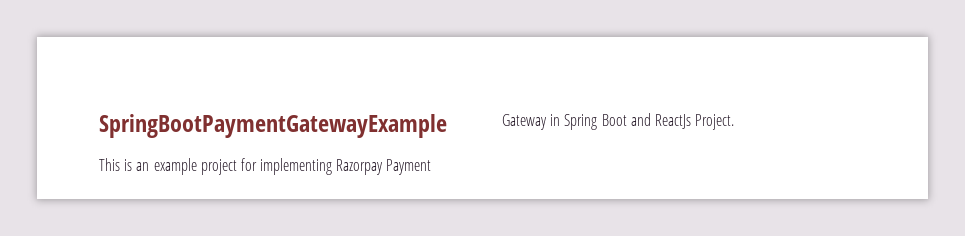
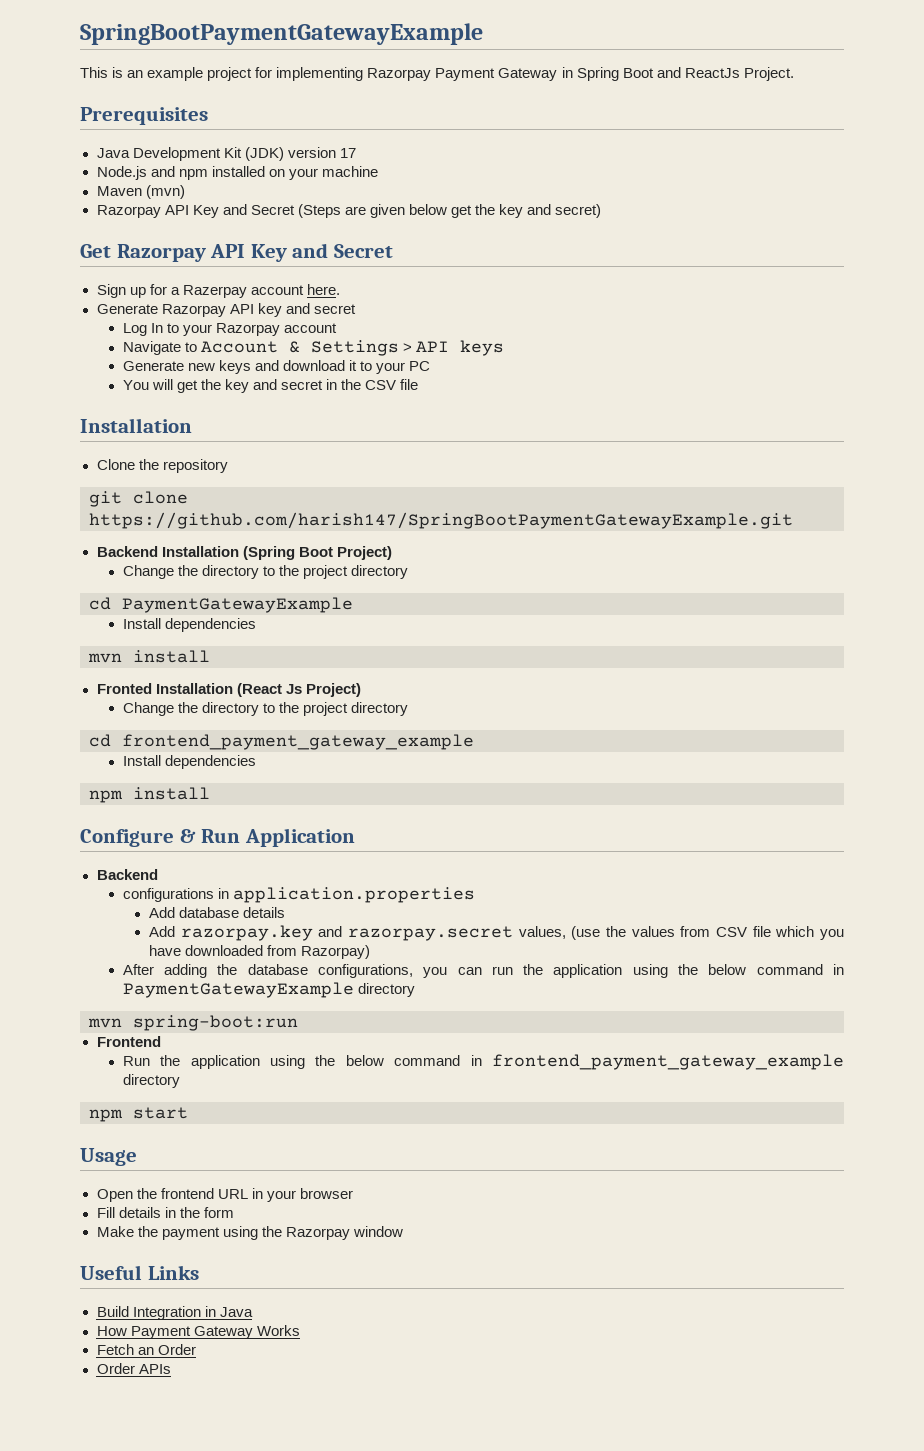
+ Prerequisites
+ Java Development Kit (JDK) version 17
+ Node.js and npm installed on your machine
+ Maven (mvn)
+ Razorpay API Key and Secret (Steps are given below get the key and secret)
+ Get Razorpay API Key and Secret
+ Sign up for a Razerpay account here.
+ Generate Razorpay API key and secret
+ Log In to your Razorpay account
+ Navigate to Account & Settings > API keys
+ Generate new keys and download it to your PC
+ You will get the key and secret in the CSV file
+ Installation
+ Clone the repository
+ git clone https://github.com/harish147/SpringBootPaymentGatewayExample.git
+ Backend Installation (Spring Boot Project)
+ Change the directory to the project directory
+ cd PaymentGatewayExample
+ Install dependencies
+ mvn install
+ Fronted Installation (React Js Project)
+ Change the directory to the project directory
+ cd frontend_payment_gateway_example
+ Install dependencies
+ npm install
+ Configure & Run Application
+ Backend
+ configurations in application.properties
+ Add database details
+ Add razorpay.key and razorpay.secret values, (use the values from CSV file which you have downloaded from Razorpay)
+ After adding the database configurations, you can run the application using the below command in PaymentGatewayExample directory
+ mvn spring-boot:run
+ Frontend
+ Run the application using the below command in frontend_payment_gateway_example directory
+ npm start
+ Usage
+ Open the frontend URL in your browser
+ Fill details in the form
+ Make the payment using the Razorpay window
+ Useful Links
+ Build Integration in Java
+ How Payment Gateway Works
+ Fetch an Order
+ Order APIs

